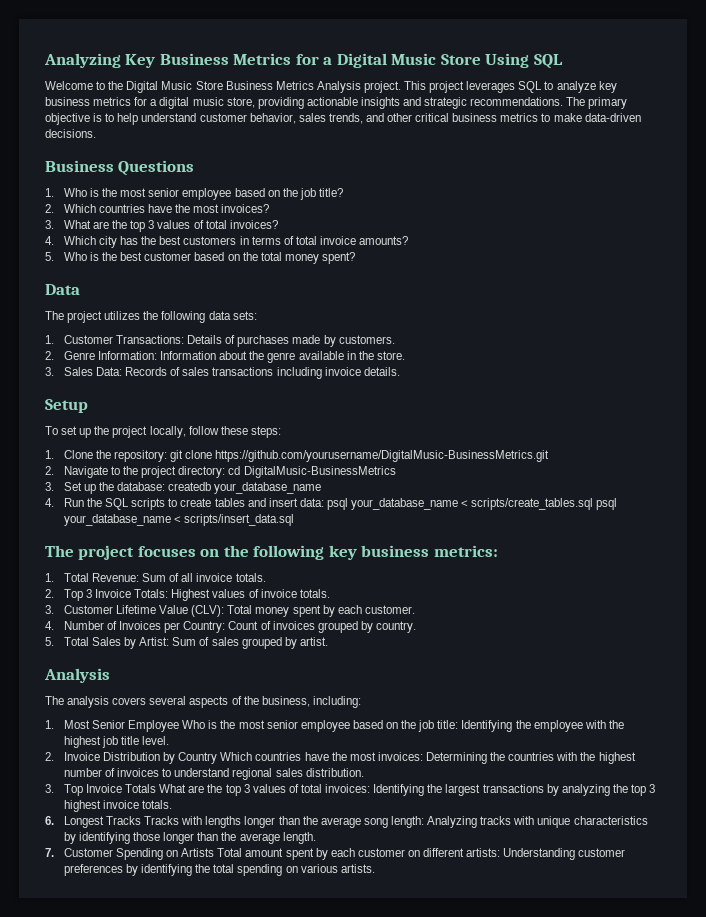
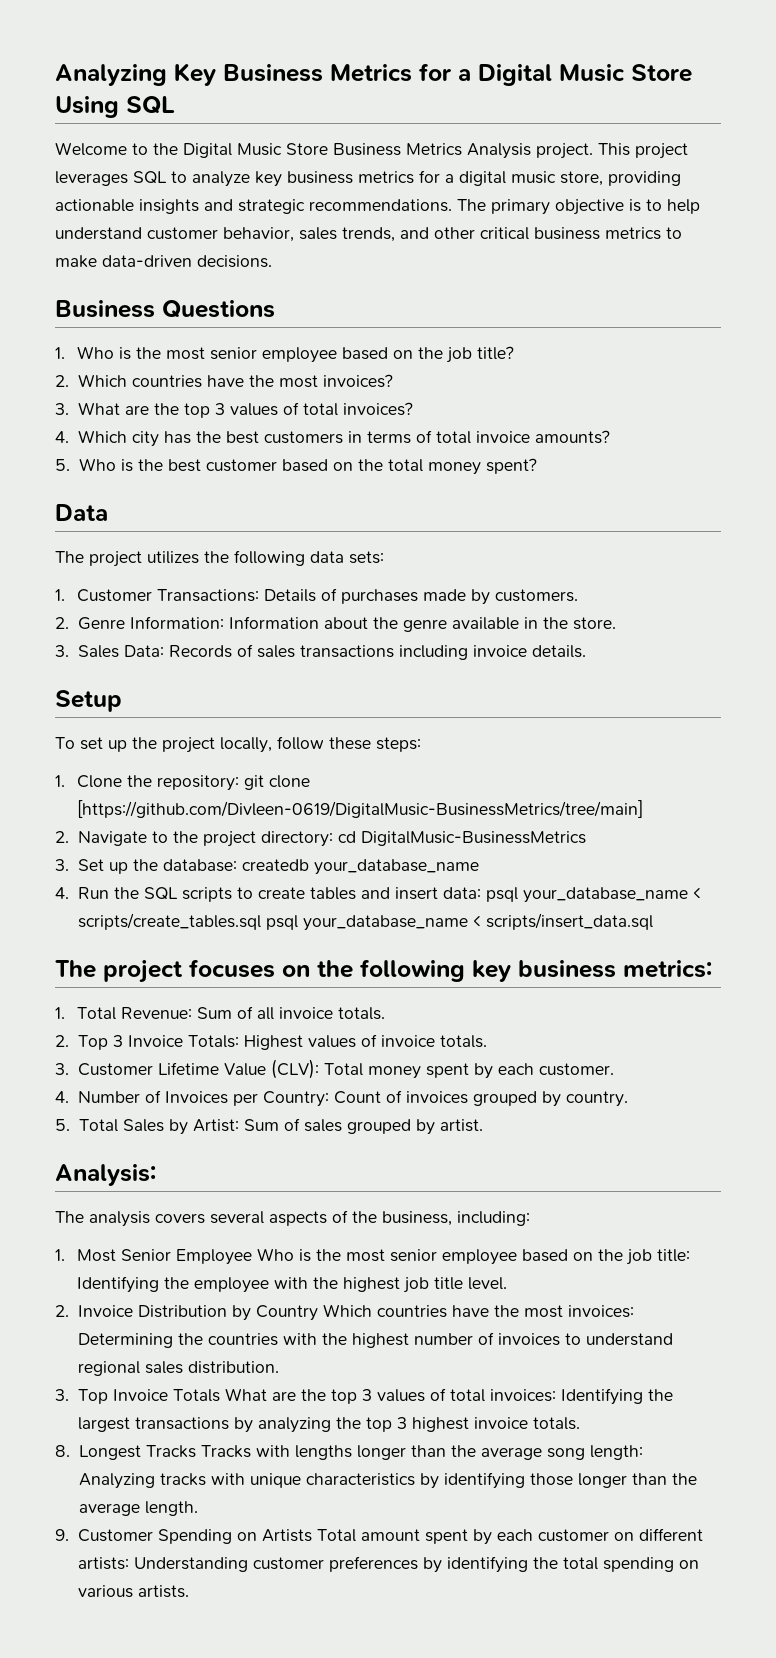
- 1. Clone the repository: git clone https://github.com/yourusername/DigitalMusic-BusinessMetrics.git
+ 1. Clone the repository: git clone [https://github.com/Divleen-0619/DigitalMusic-BusinessMetrics/tree/main]
  5. Total Sales by Artist: Sum of sales grouped by artist.
- Analysis
+ Analysis:
- 6. Longest Tracks Tracks with lengths longer than the average song length: Analyzing tracks with unique characteristics by identifying those longer than the average length.
+ 8. Longest Tracks Tracks with lengths longer than the average song length: Analyzing tracks with unique characteristics by identifying those longer than the average length.
- 7. Customer Spending on Artists Total amount spent by each customer on different artists: Understanding customer preferences by identifying the total spending on various artists.
+ 9. Customer Spending on Artists Total amount spent by each customer on different artists: Understanding customer preferences by identifying the total spending on various artists.

